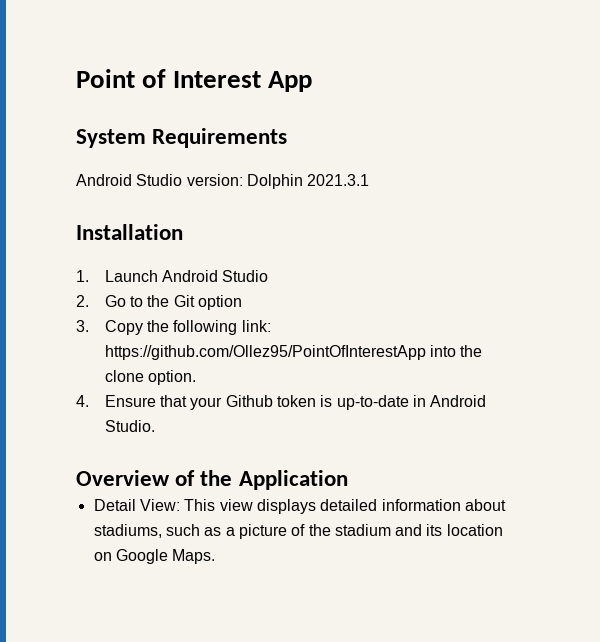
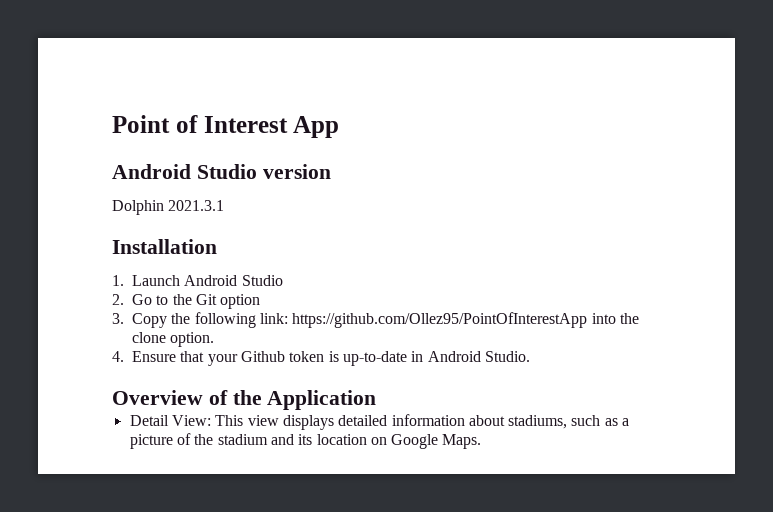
- System Requirements
- Android Studio version: Dolphin 2021.3.1
+ Android Studio version
+ Dolphin 2021.3.1

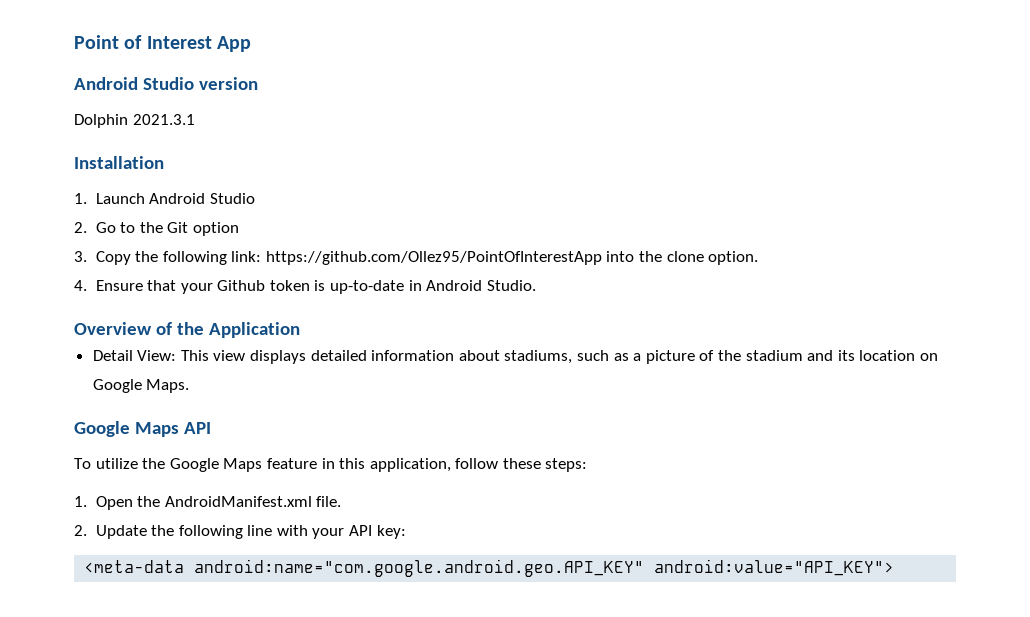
+ Google Maps API
+ To utilize the Google Maps feature in this application, follow these steps:
+ 1. Open the AndroidManifest.xml file.
+ 2. Update the following line with your API key:
+ <meta-data android:name="com.google.android.geo.API_KEY" android:value="API_KEY">

